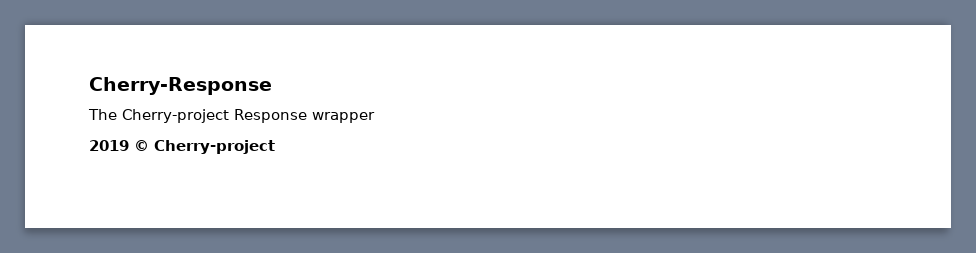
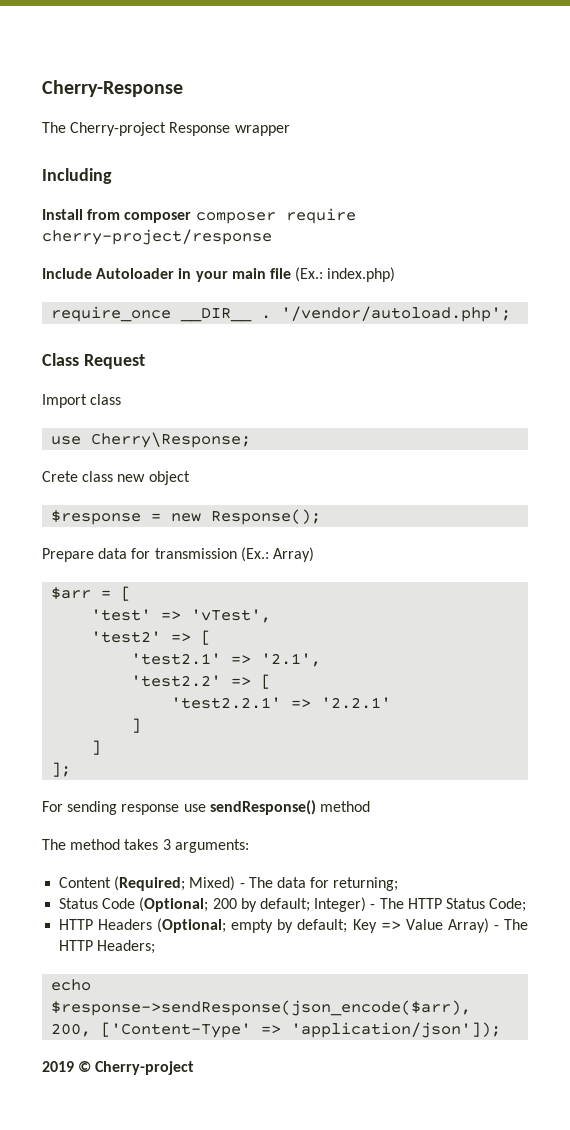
+ Including
+ Install from composer composer require cherry-project/response
+ Include Autoloader in your main file (Ex.: index.php)
+ require_once __DIR__ . '/vendor/autoload.php';
+ Class Request
+ Import class
+ use Cherry\Response;
+ Crete class new object
+ $response = new Response();
+ Prepare data for transmission (Ex.: Array)
+ $arr = [
+ 'test' => 'vTest',
+ 'test2' => [
+ 'test2.1' => '2.1',
+ 'test2.2' => [
+ 'test2.2.1' => '2.2.1'
+ ]
+ ]
+ ];
+ For sending response use sendResponse() method
+ The method takes 3 arguments:
+ Content (Required; Mixed) - The data for returning;
+ Status Code (Optional; 200 by default; Integer) - The HTTP Status Code;
+ HTTP Headers (Optional; empty by default; Key => Value Array) - The HTTP Headers;
+ echo $response->sendResponse(json_encode($arr), 200, ['Content-Type' => 'application/json']);

